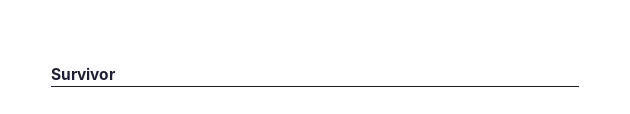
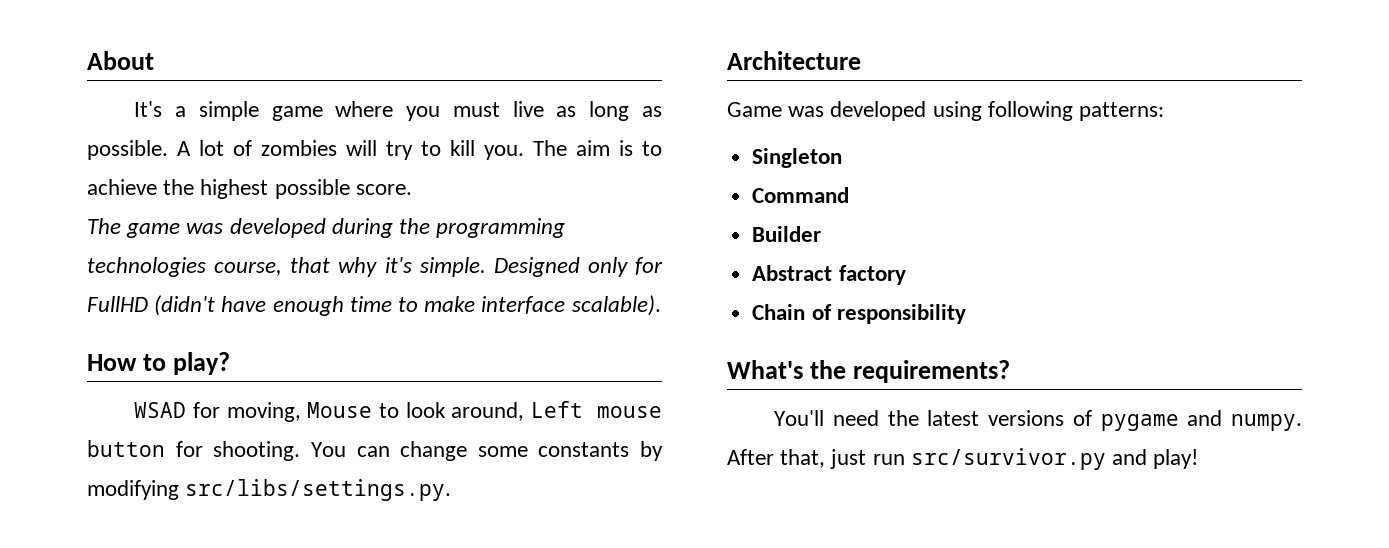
- Survivor
+ About
+ It's a simple game where you must live as long as possible. A lot of zombies will try to kill you. The aim is to achieve the highest possible score.
+ The game was developed during the programming technologies course, that why it's simple. Designed only for FullHD (didn't have enough time to make interface scalable).
+ How to play?
+ WSAD for moving, Mouse to look around, Left mouse button for shooting. You can change some constants by modifying src/libs/settings.py.
+ Architecture
+ Game was developed using following patterns:
+ Singleton
+ Command
+ Builder
+ Abstract factory
+ Chain of responsibility
+ What's the requirements?
+ You'll need the latest versions of pygame and numpy. After that, just run src/survivor.py and play!

